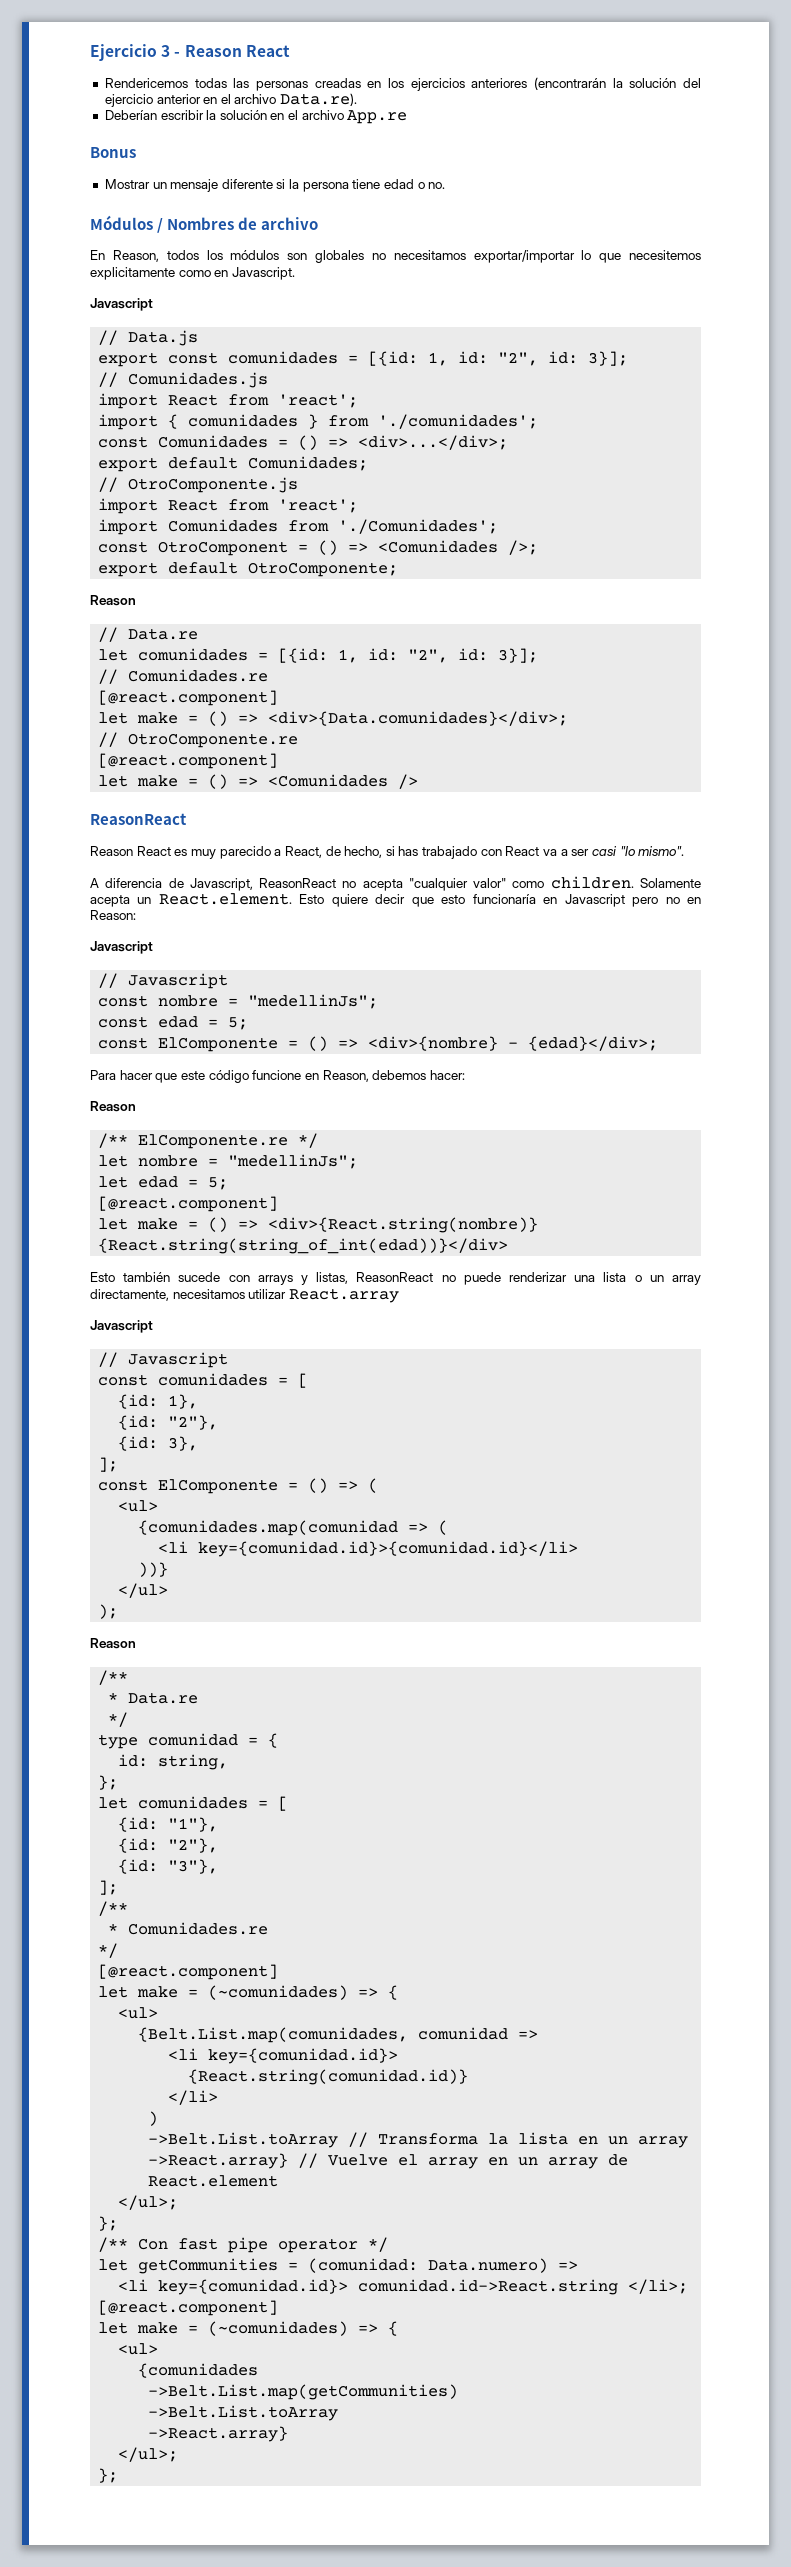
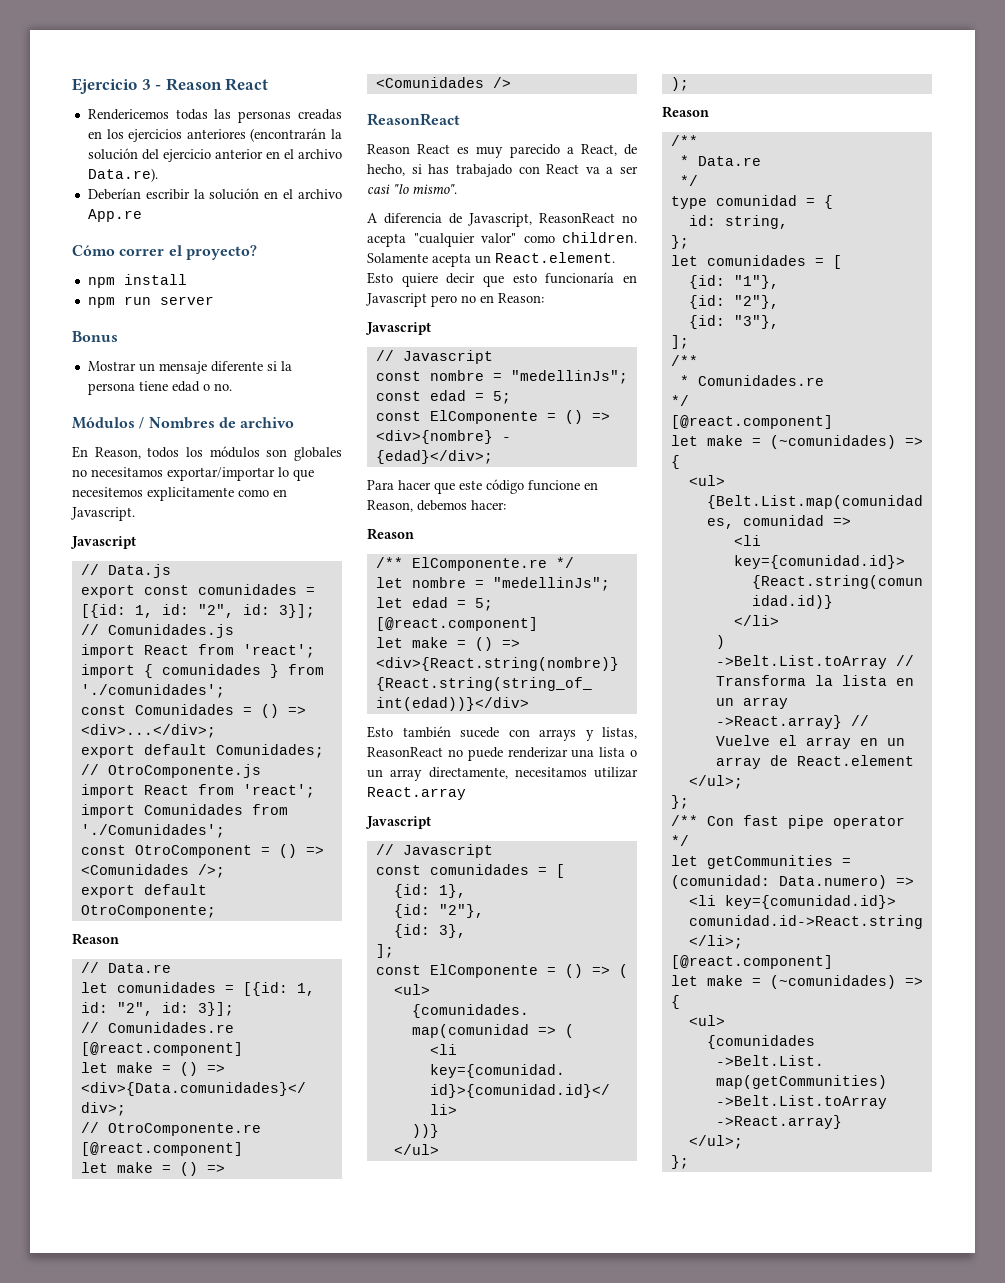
+ Cómo correr el proyecto?
+ npm install
+ npm run server

